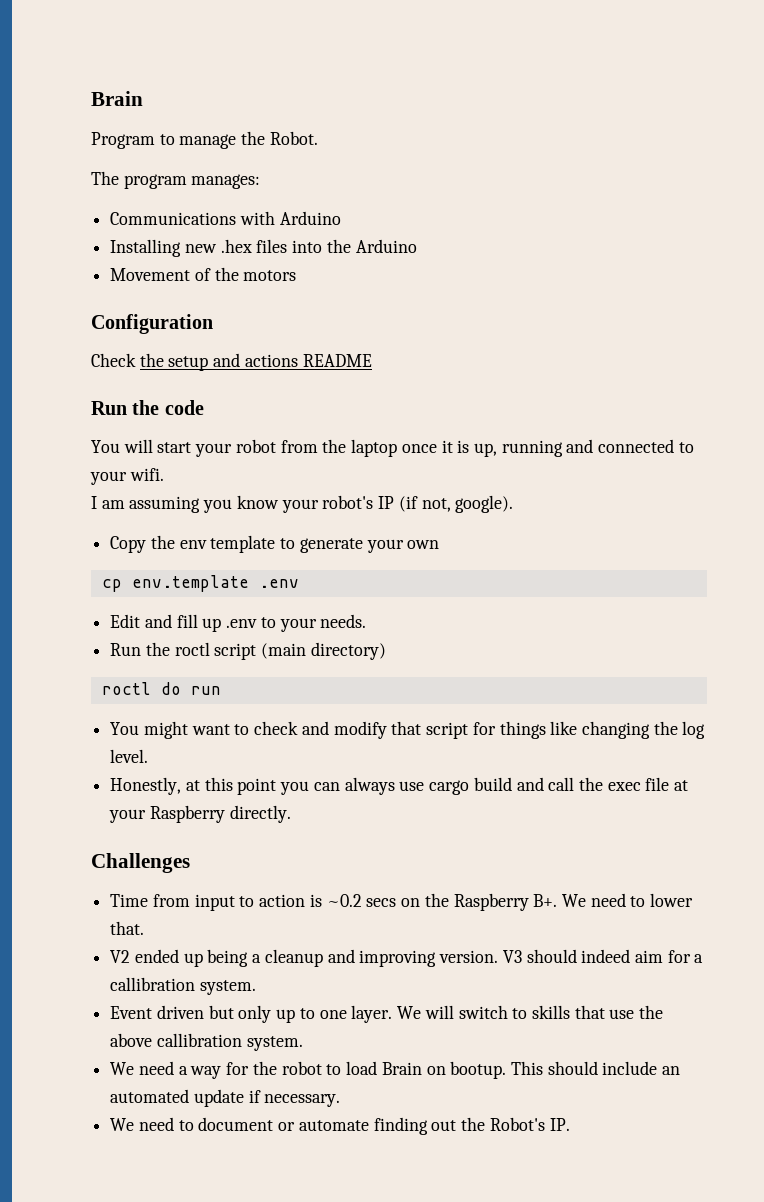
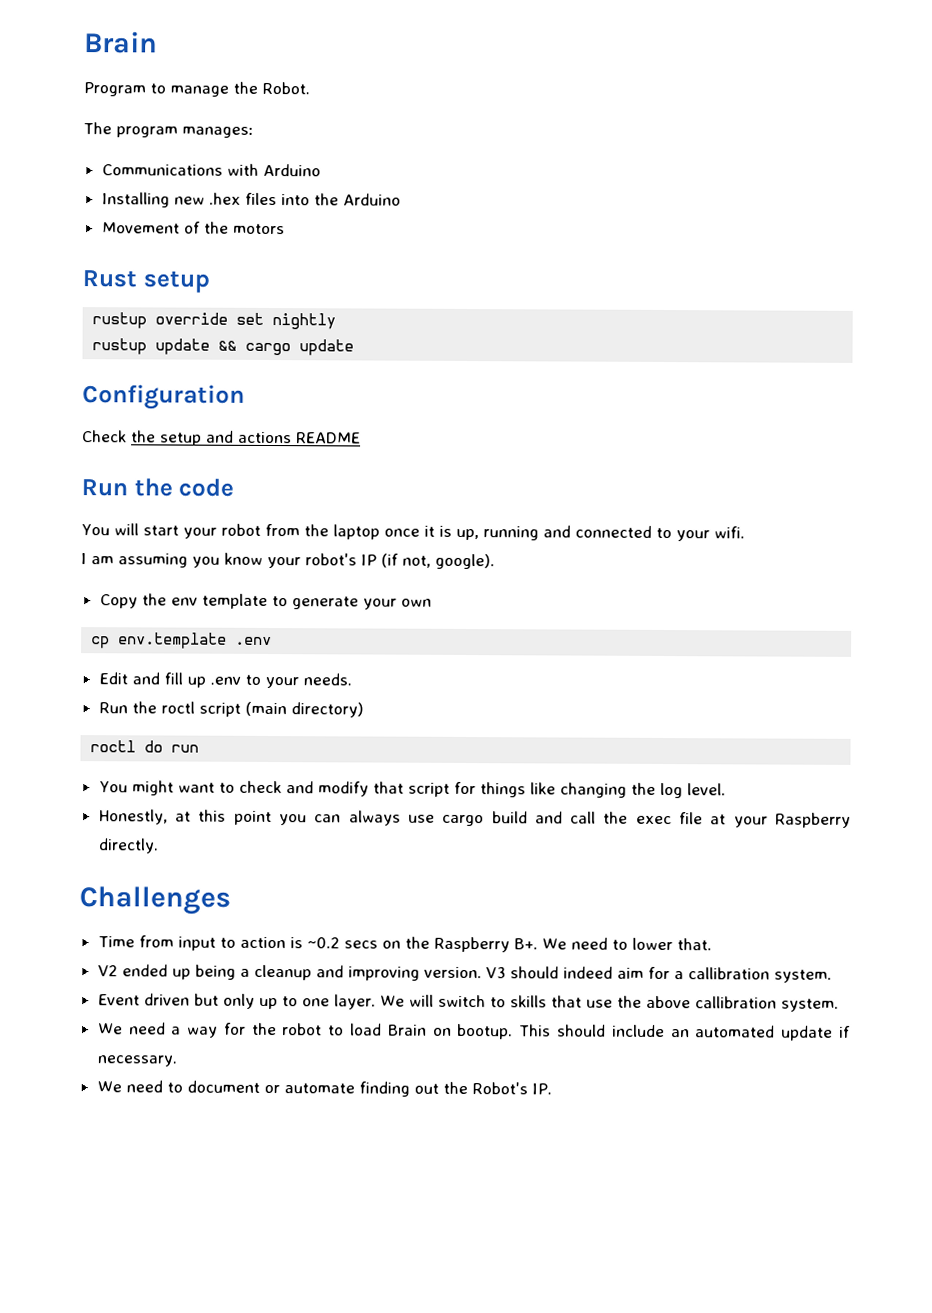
+ Rust setup
+ rustup override set nightly
+ rustup update && cargo update

